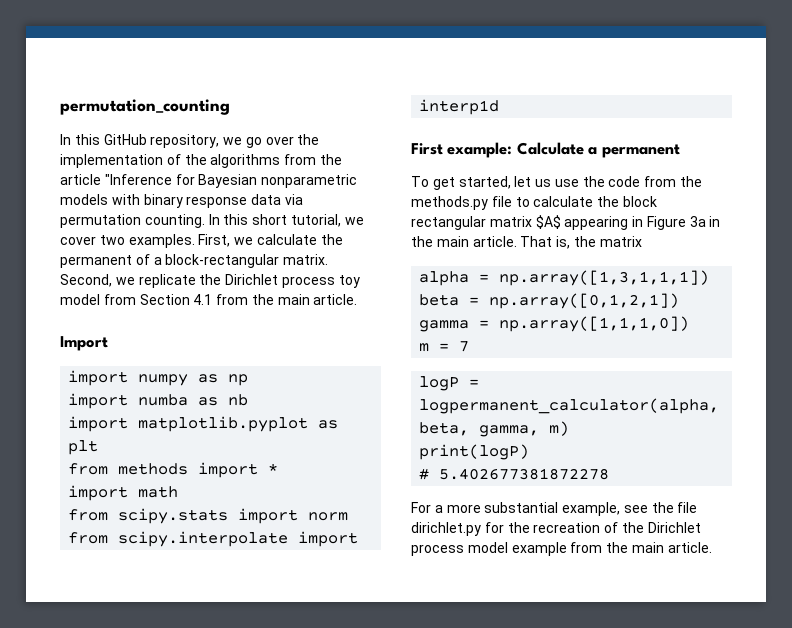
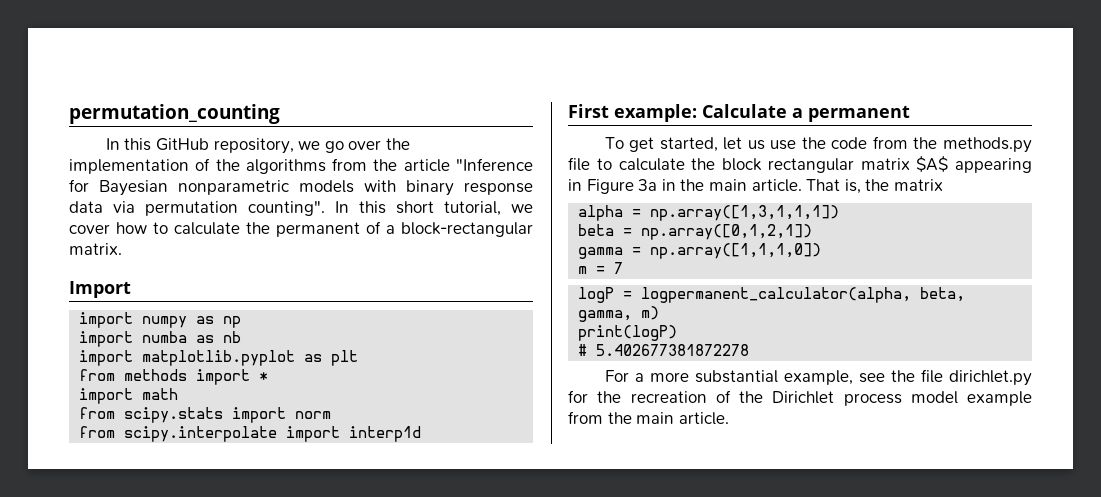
- In this GitHub repository, we go over the implementation of the algorithms from the article "Inference for Bayesian nonparametric models with binary response data via permutation counting.
+ In this GitHub repository, we go over the implementation of the algorithms from the article "Inference for Bayesian nonparametric models with binary response data via permutation counting".
- In this short tutorial, we cover two examples. First, we calculate the permanent of a block-rectangular matrix. Second, we replicate the Dirichlet process toy model from Section 4.1 from the main article.
+ In this short tutorial, we cover how to calculate the permanent of a block-rectangular matrix.

